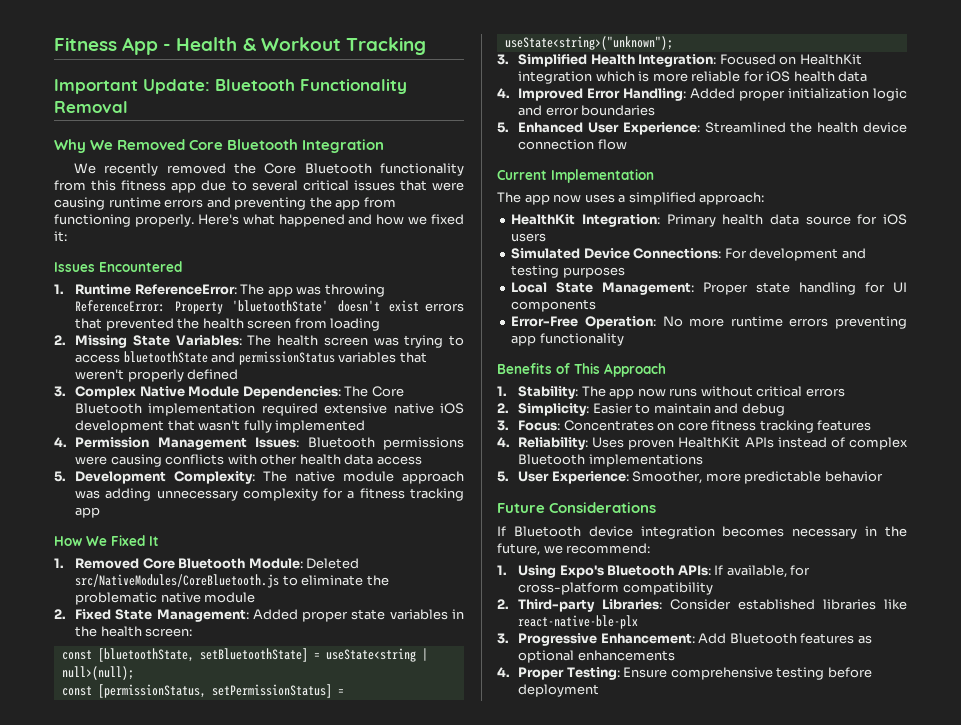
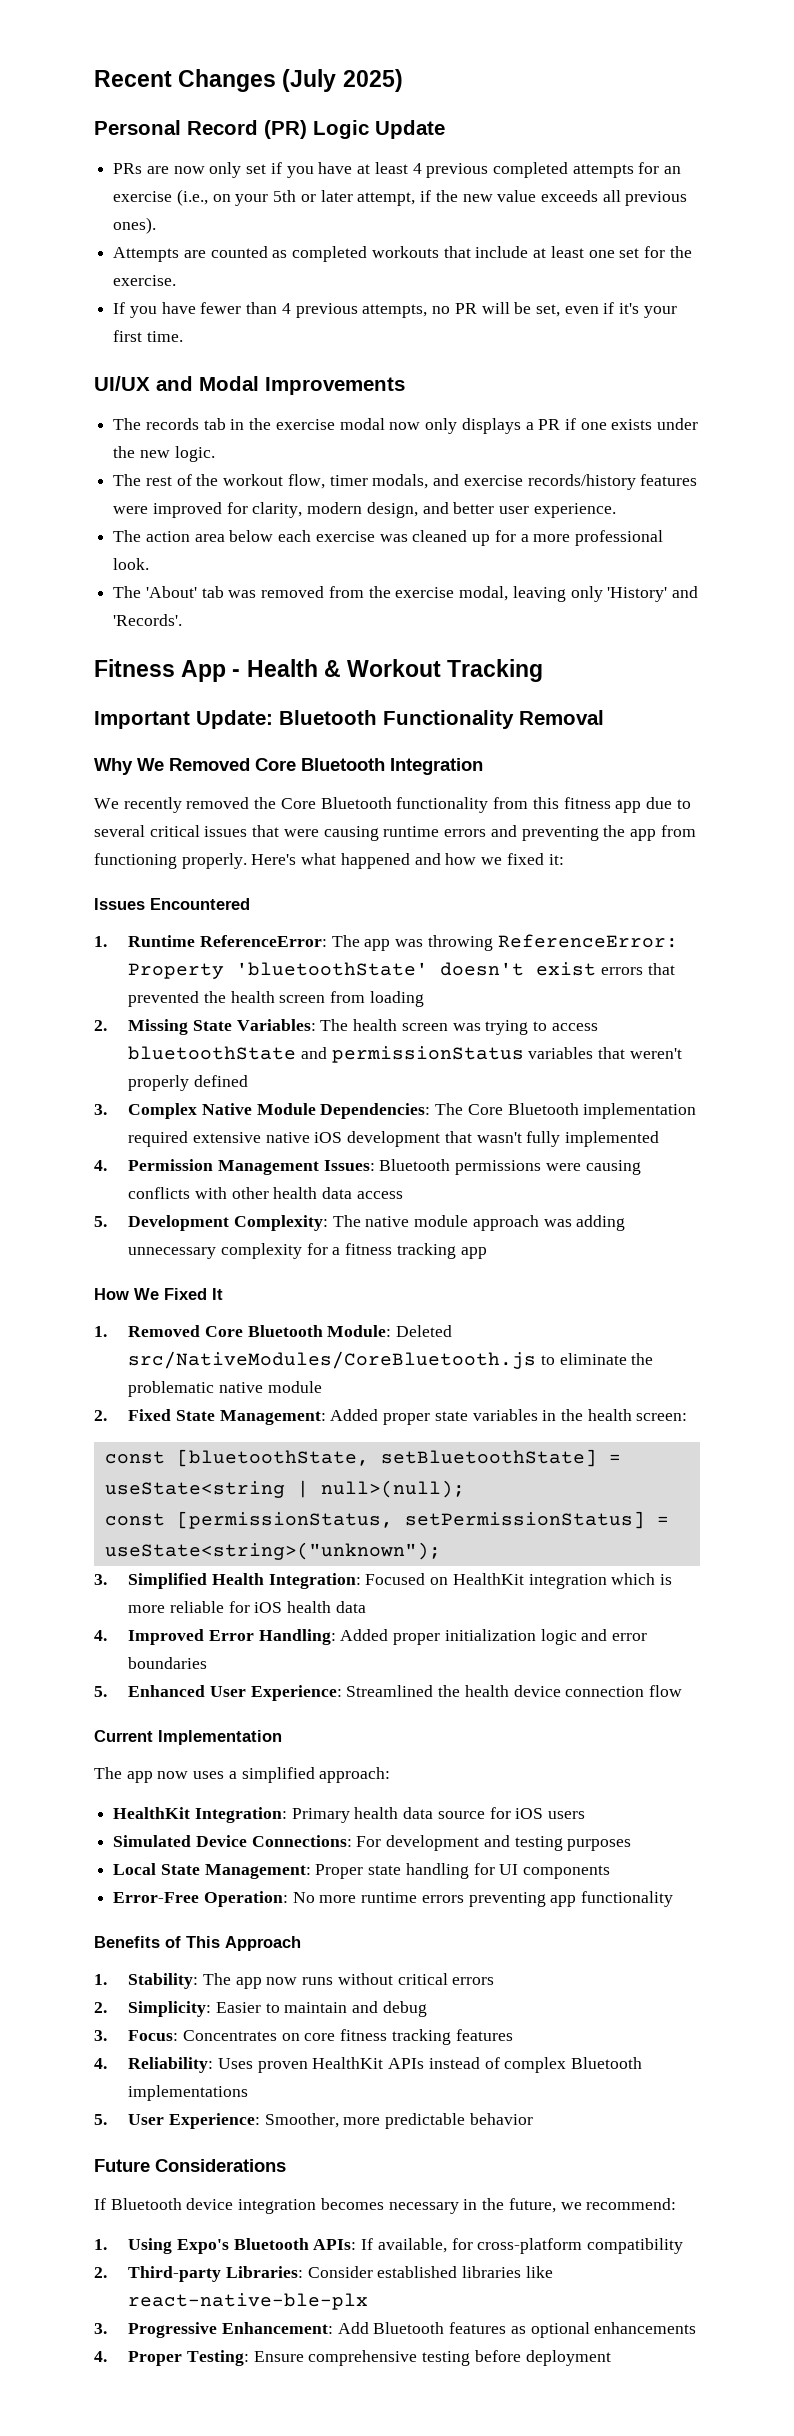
+ Recent Changes (July 2025)
+ Personal Record (PR) Logic Update
+ PRs are now only set if you have at least 4 previous completed attempts for an exercise (i.e., on your 5th or later attempt, if the new value exceeds all previous ones).
+ Attempts are counted as completed workouts that include at least one set for the exercise.
+ If you have fewer than 4 previous attempts, no PR will be set, even if it's your first time.
+ UI/UX and Modal Improvements
+ The records tab in the exercise modal now only displays a PR if one exists under the new logic.
+ The rest of the workout flow, timer modals, and exercise records/history features were improved for clarity, modern design, and better user experience.
+ The action area below each exercise was cleaned up for a more professional look.
+ The 'About' tab was removed from the exercise modal, leaving only 'History' and 'Records'.

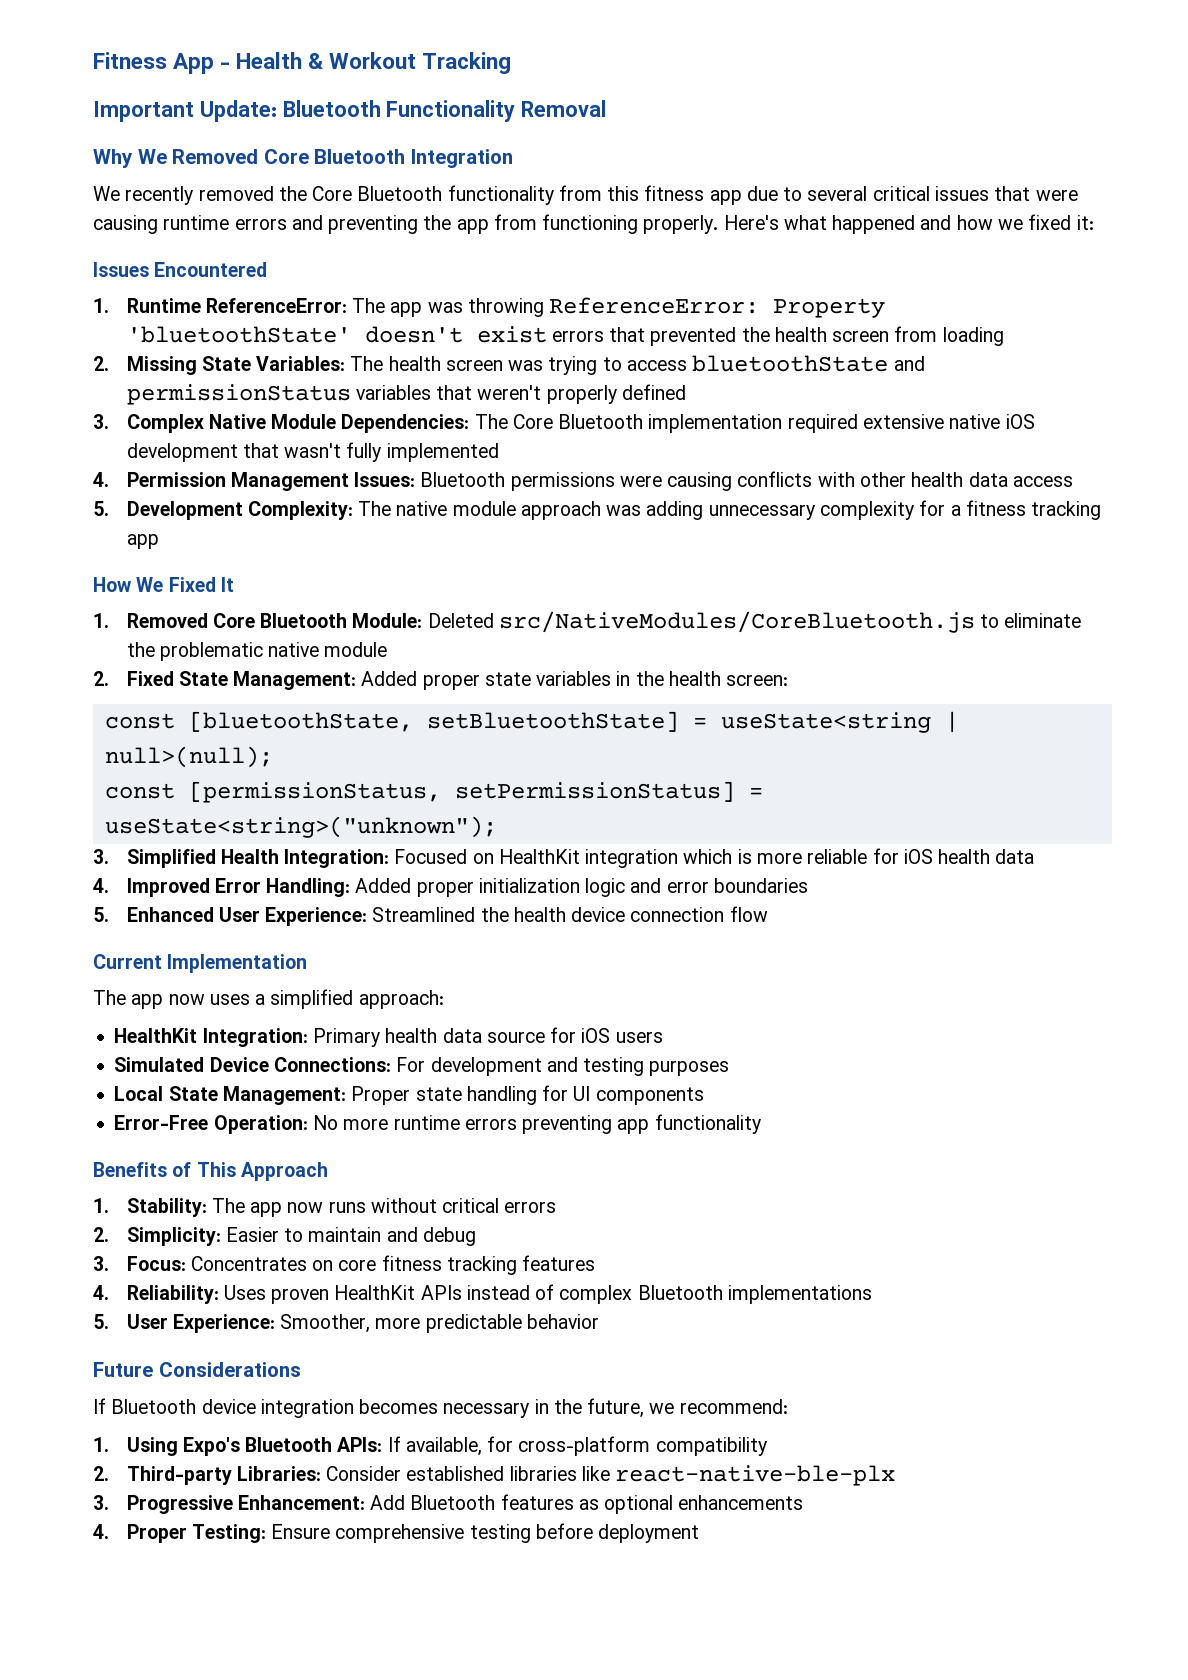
- Recent Changes (July 2025)
- Personal Record (PR) Logic Update
- PRs are now only set if you have at least 4 previous completed attempts for an exercise (i.e., on your 5th or later attempt, if the new value exceeds all previous ones).
- Attempts are counted as completed workouts that include at least one set for the exercise.
- If you have fewer than 4 previous attempts, no PR will be set, even if it's your first time.
- UI/UX and Modal Improvements
- The records tab in the exercise modal now only displays a PR if one exists under the new logic.
- The rest of the workout flow, timer modals, and exercise records/history features were improved for clarity, modern design, and better user experience.
- The action area below each exercise was cleaned up for a more professional look.
- The 'About' tab was removed from the exercise modal, leaving only 'History' and 'Records'.

